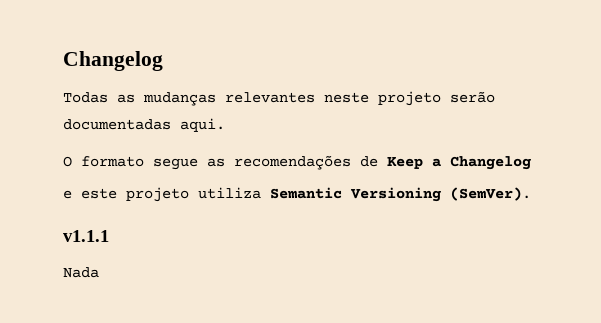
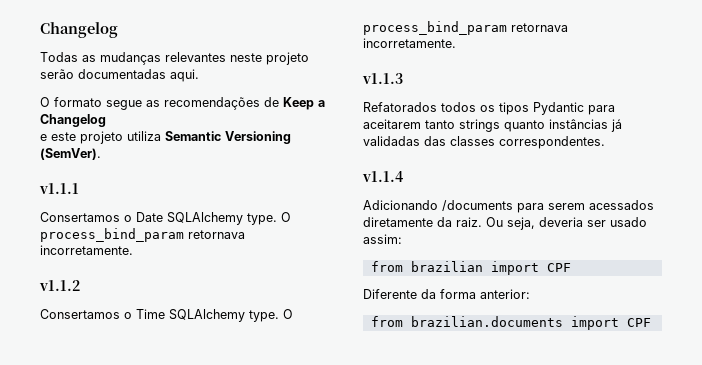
- Nada
+ Consertamos o Date SQLAlchemy type. O process_bind_param retornava incorretamente.
+ v1.1.2
+ Consertamos o Time SQLAlchemy type. O process_bind_param retornava incorretamente.
+ v1.1.3
+ Refatorados todos os tipos Pydantic para aceitarem tanto strings quanto instâncias já validadas das classes correspondentes.
+ v1.1.4
+ Adicionando /documents para serem acessados diretamente da raiz. Ou seja, deveria ser usado assim:
+ from brazilian import CPF
+ Diferente da forma anterior:
+ from brazilian.documents import CPF

